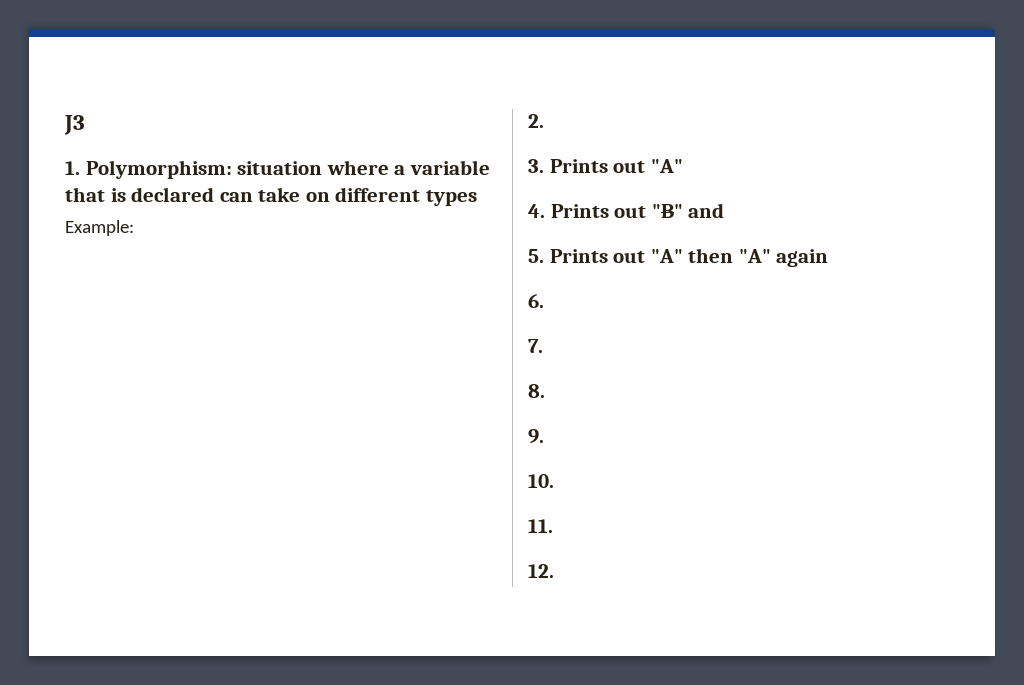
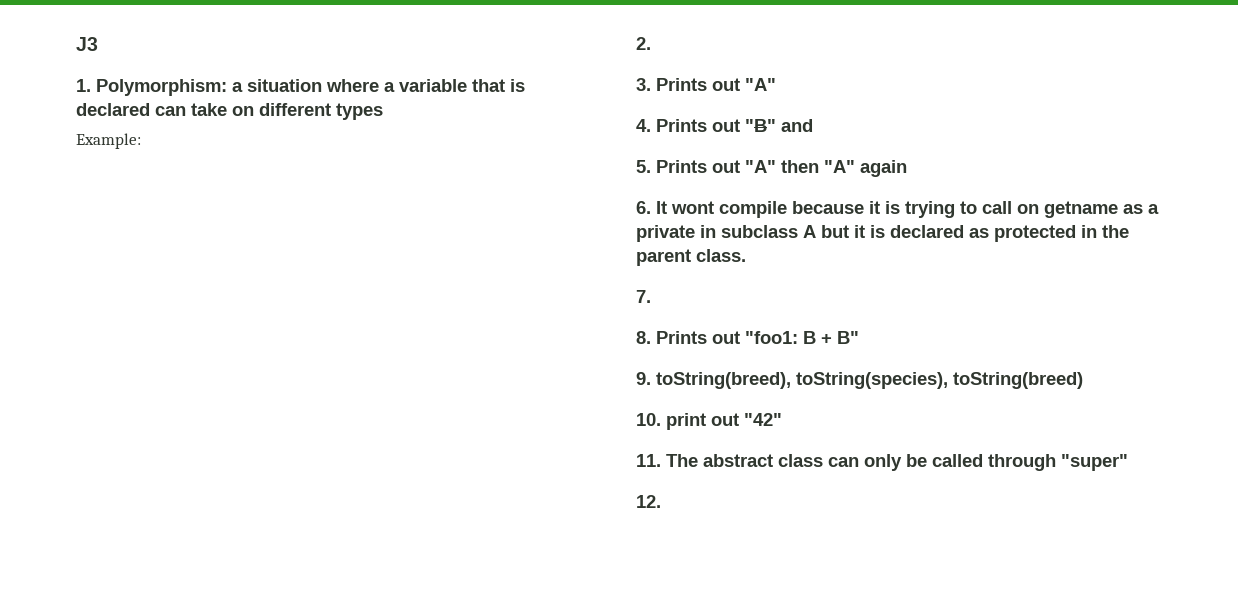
- 1. Polymorphism: situation where a variable that is declared can take on different types
+ 1. Polymorphism: a situation where a variable that is declared can take on different types
- 6.
+ 6. It wont compile because it is trying to call on getname as a private in subclass A but it is declared as protected in the parent class.
  7.
- 8.
- 9.
- 10.
- 11.
+ 8. Prints out "foo1: B + B"
+ 9. toString(breed), toString(species), toString(breed)
+ 10. print out "42"
+ 11. The abstract class can only be called through "super"

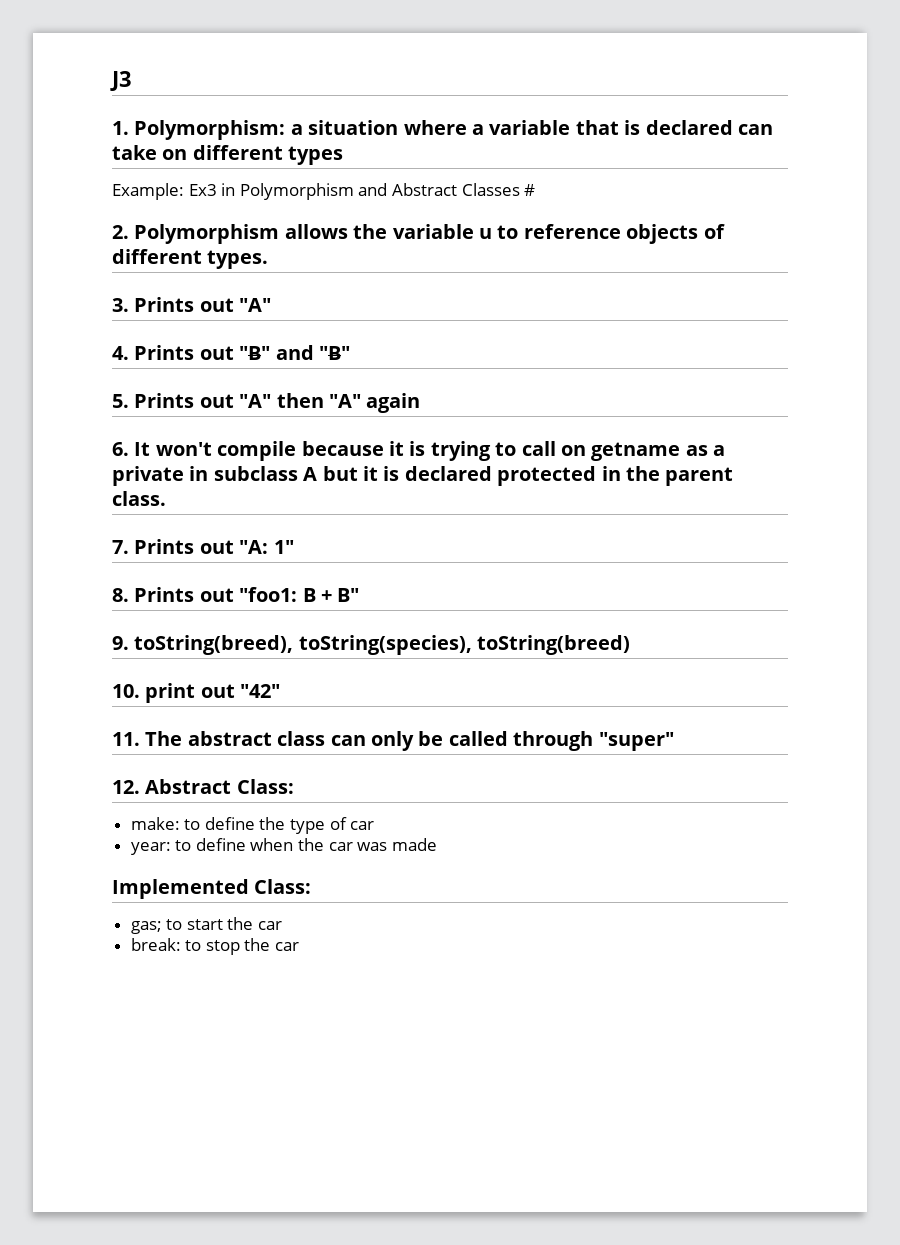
- Example:
- 2.
+ Example: Ex3 in Polymorphism and Abstract Classes #
+ 2. Polymorphism allows the variable u to reference objects of different types.
- 4. Prints out "B" and
+ 4. Prints out "B" and "B"
- 6. It wont compile because it is trying to call on getname as a private in subclass A but it is declared as protected in the parent class.
+ 6. It won't compile because it is trying to call on getname as a private in subclass A but it is declared protected in the parent class.
- 7.
+ 7. Prints out "A: 1"
- 12.
+ 12. Abstract Class:
+ make: to define the type of car
+ year: to define when the car was made
+ Implemented Class:
+ gas; to start the car
+ break: to stop the car

